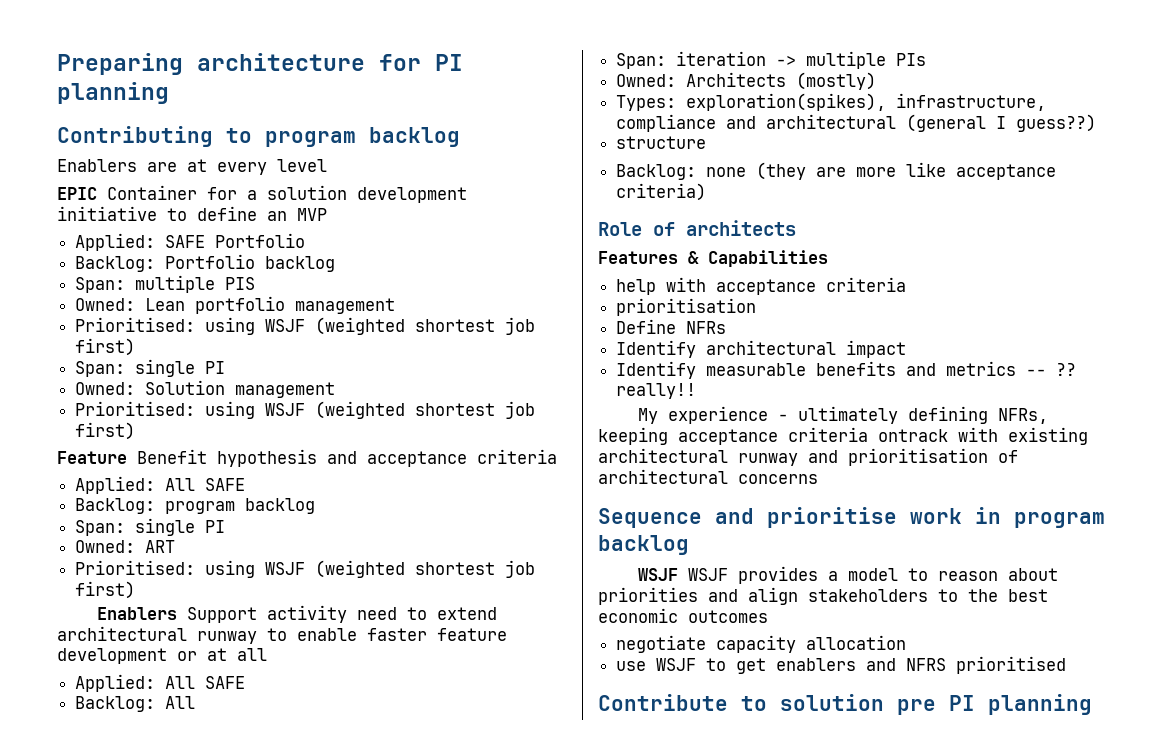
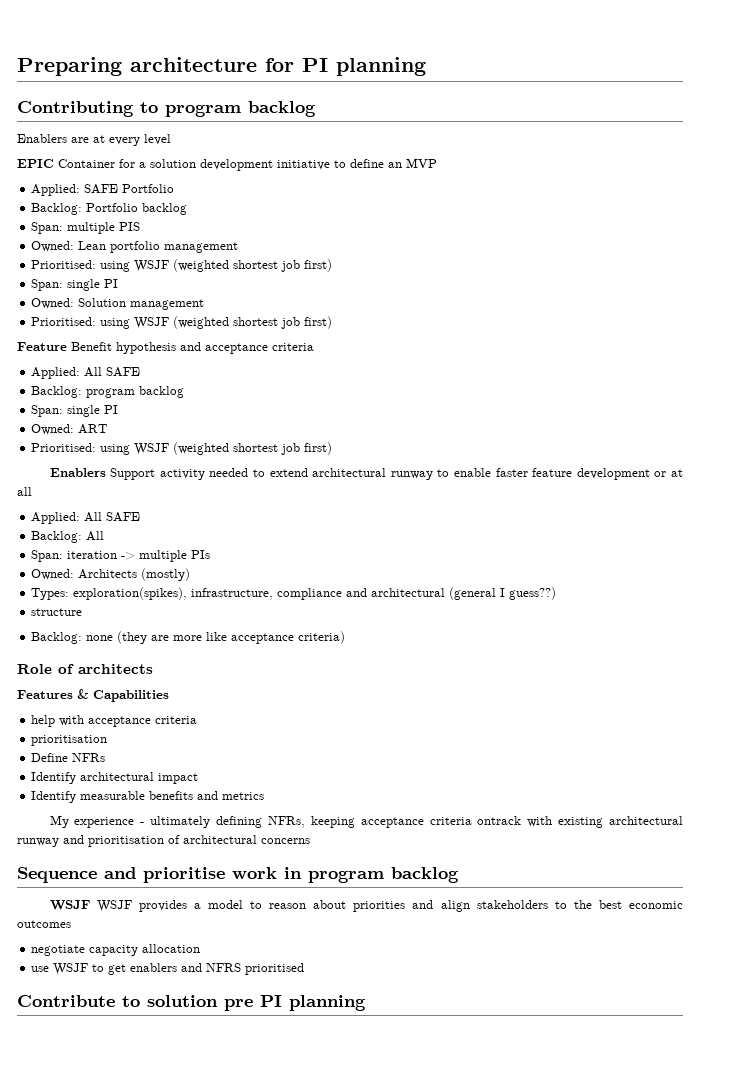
- Enablers Support activity need to extend architectural runway to enable faster feature development or at all
+ Enablers Support activity needed to extend architectural runway to enable faster feature development or at all
- Identify measurable benefits and metrics -- ?? really!!
+ Identify measurable benefits and metrics

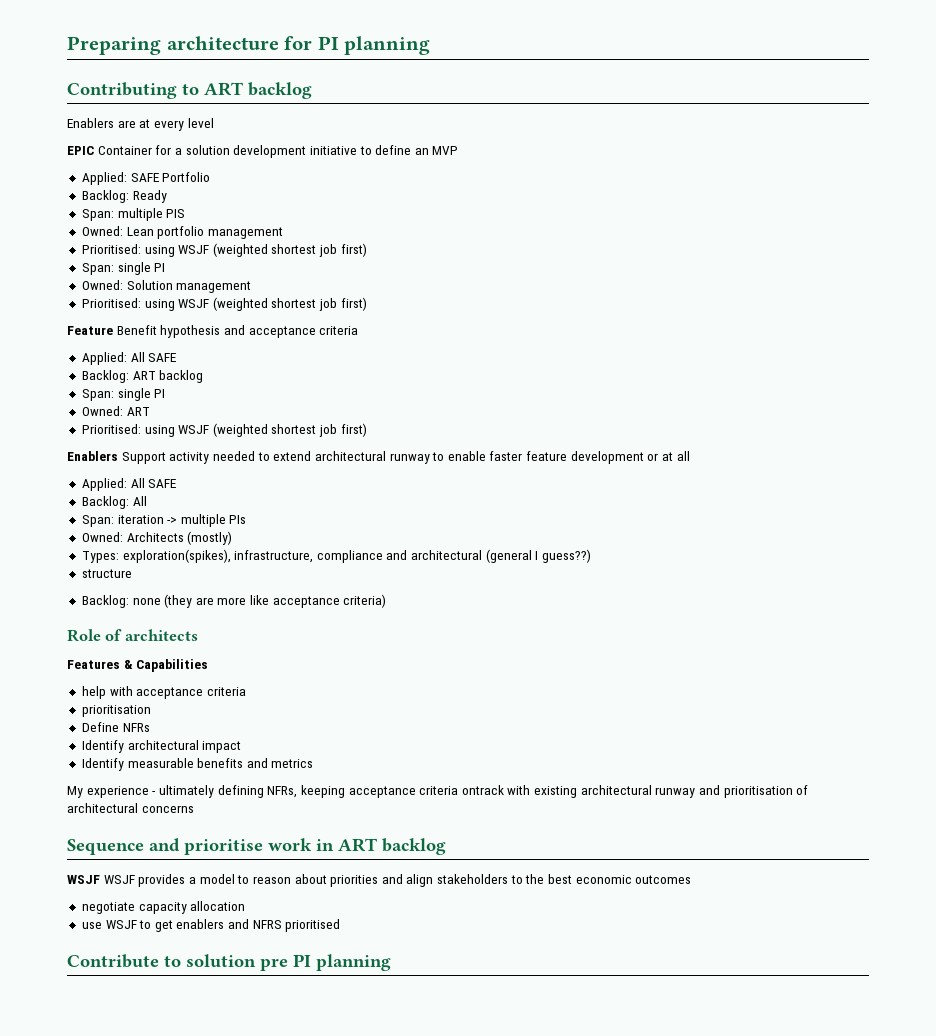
- Contributing to program backlog
+ Contributing to ART backlog
- Backlog: Portfolio backlog
+ Backlog: Ready
- Backlog: program backlog
+ Backlog: ART backlog
- Sequence and prioritise work in program backlog
+ Sequence and prioritise work in ART backlog

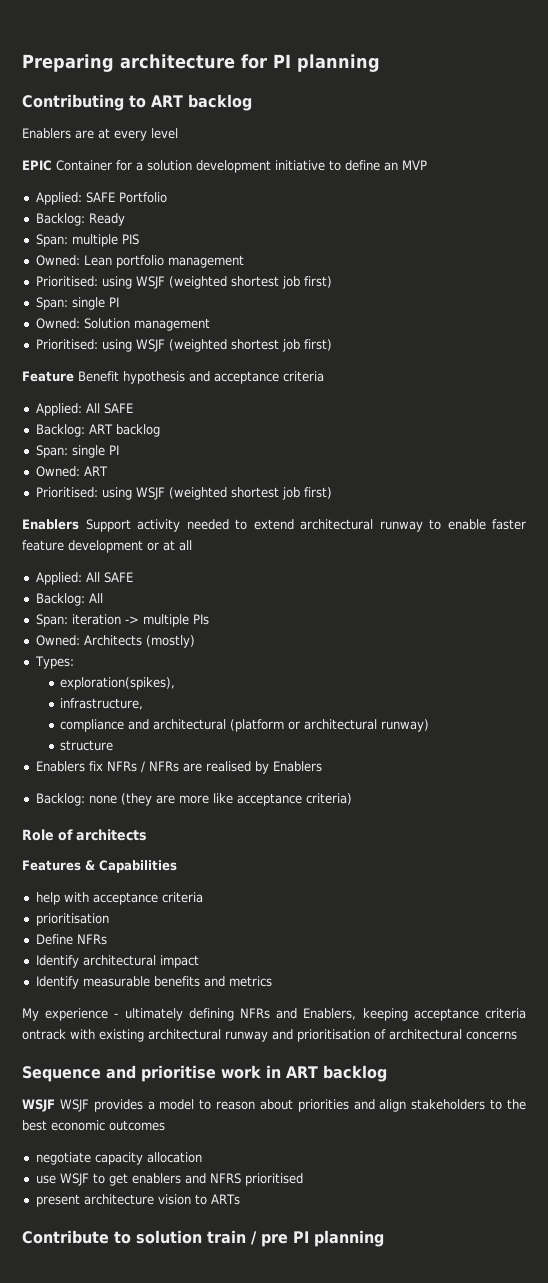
- Types: exploration(spikes), infrastructure, compliance and architectural (general I guess??)
+ Types:
+ exploration(spikes),
+ infrastructure,
+ compliance and architectural (platform or architectural runway)
  structure
+ Enablers fix NFRs / NFRs are realised by Enablers
- My experience - ultimately defining NFRs, keeping acceptance criteria ontrack with existing architectural runway and prioritisation of architectural concerns
+ My experience - ultimately defining NFRs and Enablers, keeping acceptance criteria ontrack with existing architectural runway and prioritisation of architectural concerns
+ present architecture vision to ARTs
- Contribute to solution pre PI planning
+ Contribute to solution train / pre PI planning

